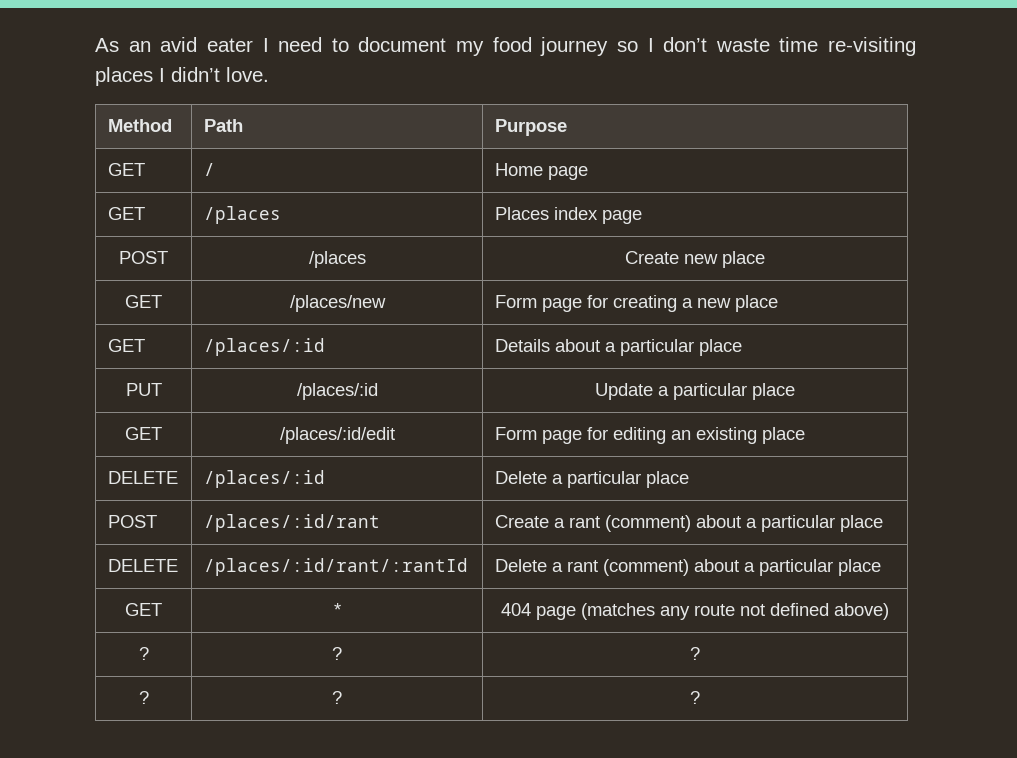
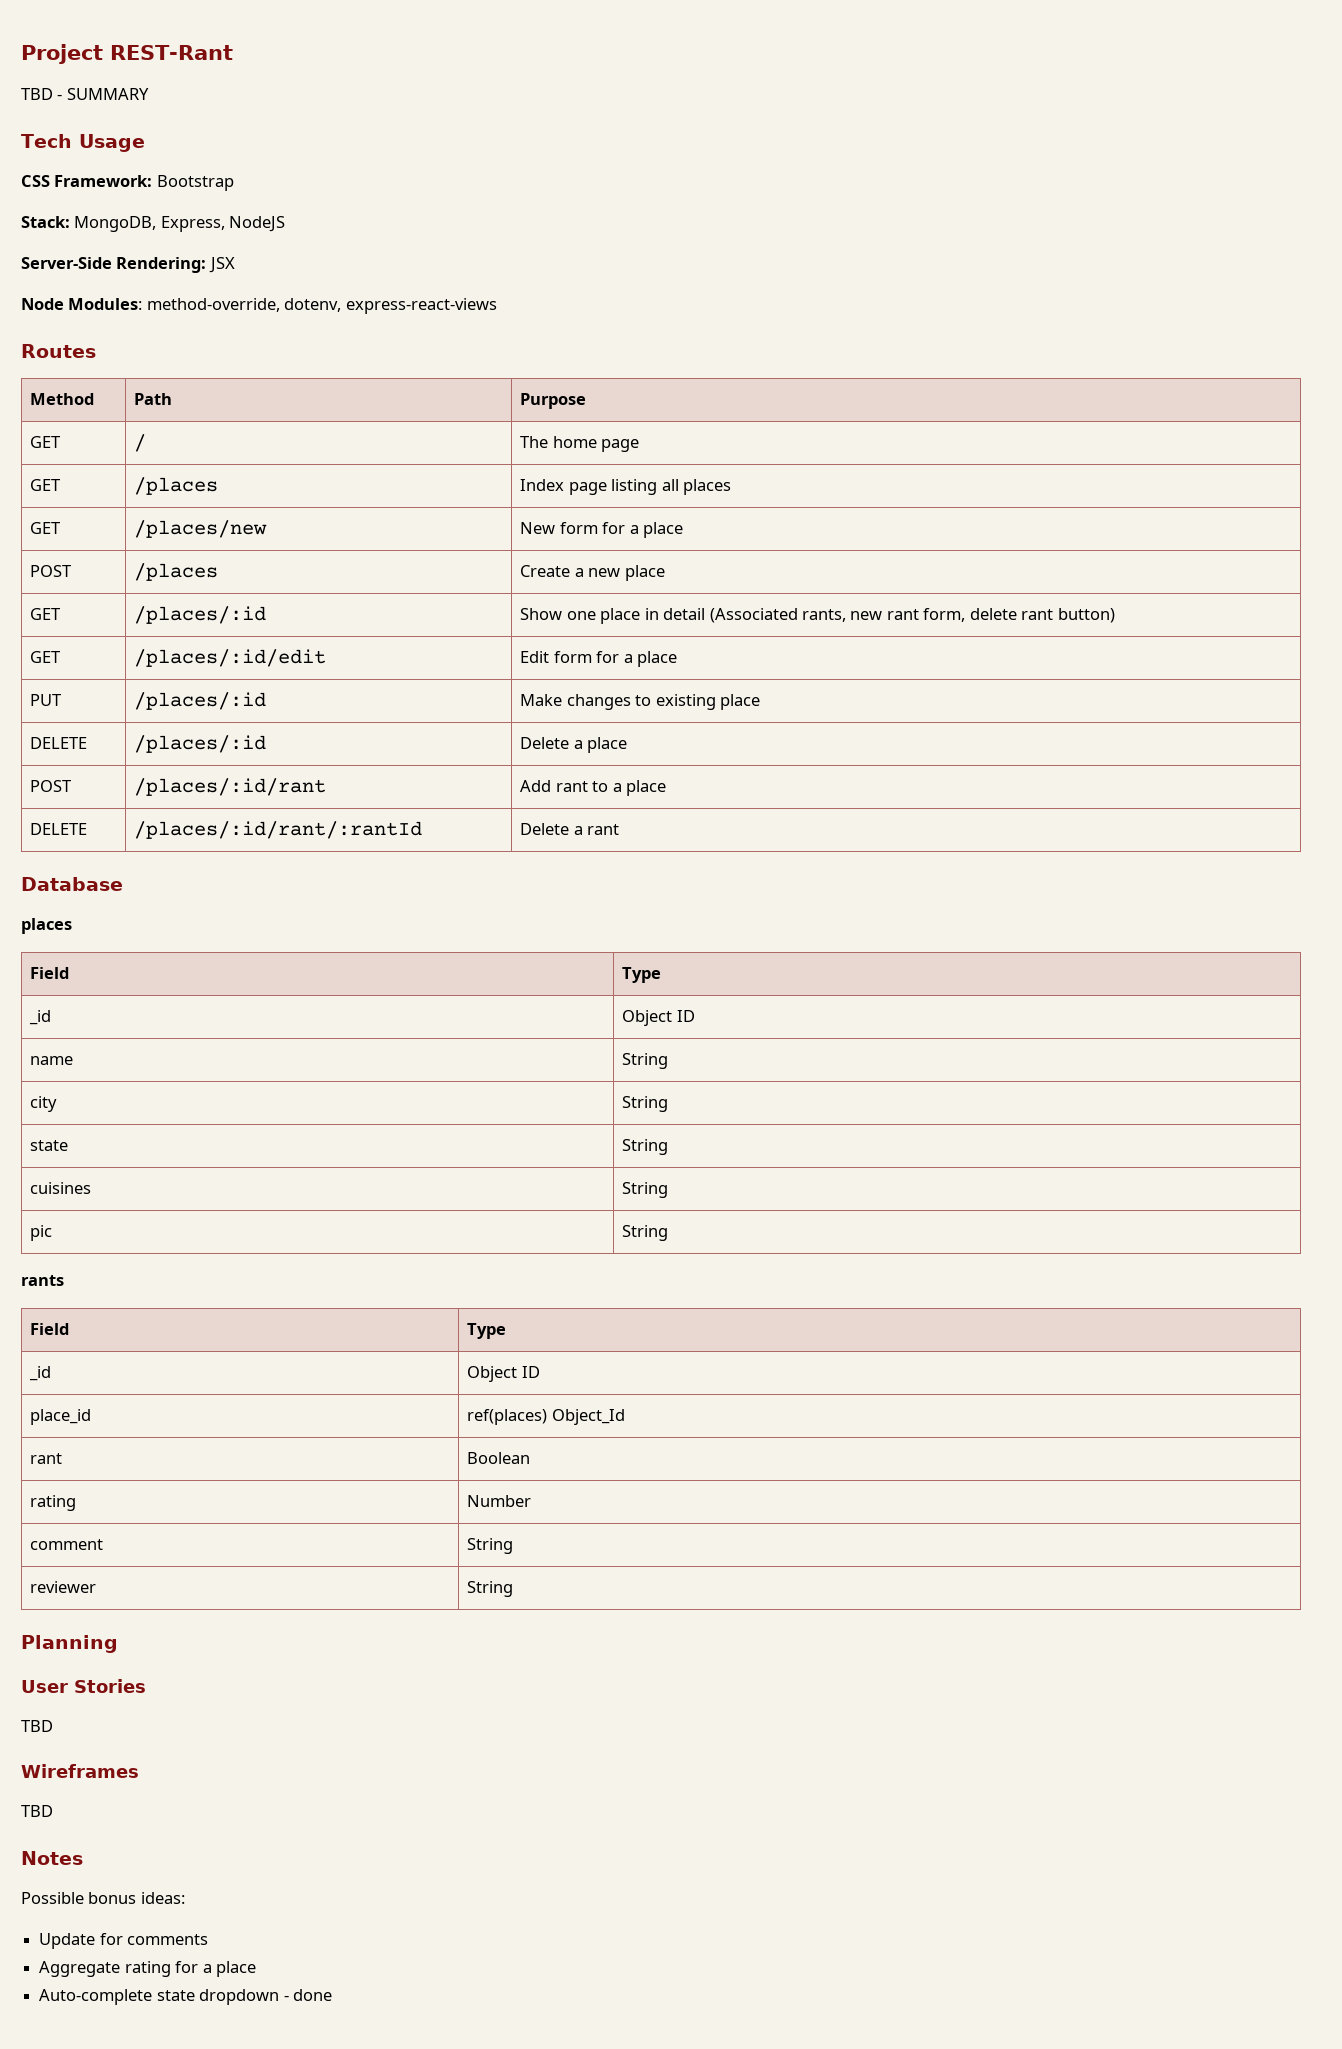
- As an avid eater I need to document my food journey so I don’t waste time re-visiting places I didn’t love.
+ Project REST-Rant
+ TBD - SUMMARY
+ Tech Usage
+ CSS Framework: Bootstrap
+ Stack: MongoDB, Express, NodeJS
+ Server-Side Rendering: JSX
+ Node Modules: method-override, dotenv, express-react-views
+ Routes
- GET | / | Home page
+ GET | / | The home page
- GET | /places | Places index page
- POST | /places | Create new place
- GET | /places/new | Form page for creating a new place
+ GET | /places | Index page listing all places
+ GET | /places/new | New form for a place
+ POST | /places | Create a new place
- GET | /places/:id | Details about a particular place
- PUT | /places/:id | Update a particular place
- GET | /places/:id/edit | Form page for editing an existing place
+ GET | /places/:id | Show one place in detail (Associated rants, new rant form, delete rant button)
+ GET | /places/:id/edit | Edit form for a place
+ PUT | /places/:id | Make changes to existing place
- DELETE | /places/:id | Delete a particular place
+ DELETE | /places/:id | Delete a place
- POST | /places/:id/rant | Create a rant (comment) about a particular place
+ POST | /places/:id/rant | Add rant to a place
- DELETE | /places/:id/rant/:rantId | Delete a rant (comment) about a particular place
- GET | * | 404 page (matches any route not defined above)
- ? | ? | ?
- ? | ? | ?
+ DELETE | /places/:id/rant/:rantId | Delete a rant
+ Database
+ places
+ Field | Type
+ _id | Object ID
+ name | String
+ city | String
+ state | String
+ cuisines | String
+ pic | String
+ rants
+ Field | Type
+ _id | Object ID
+ place_id | ref(places) Object_Id
+ rant | Boolean
+ rating | Number
+ comment | String
+ reviewer | String
+ Planning
+ User Stories
+ TBD
+ Wireframes
+ TBD
+ Notes
+ Possible bonus ideas:
+ Update for comments
+ Aggregate rating for a place
+ Auto-complete state dropdown - done

